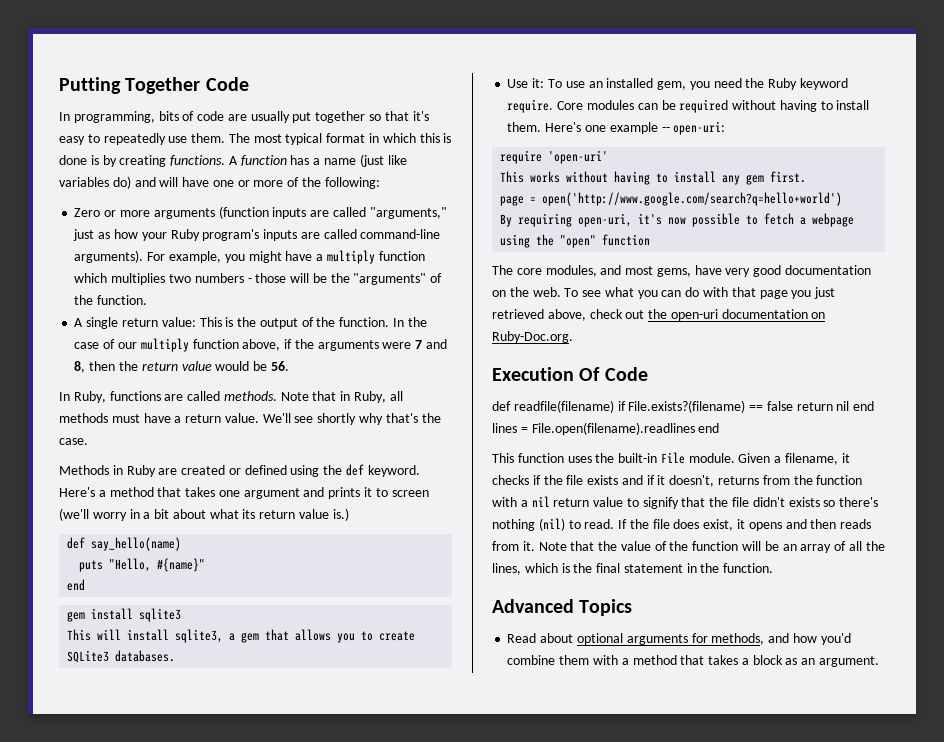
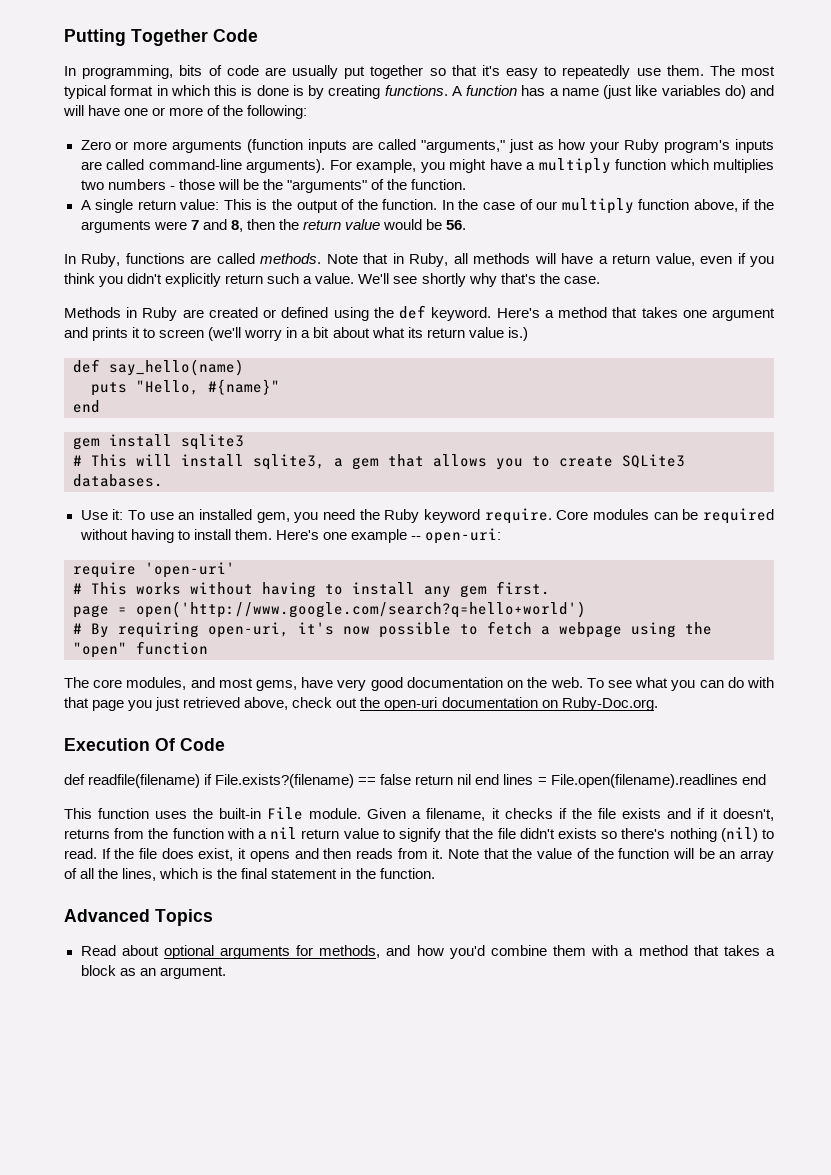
- Note that in Ruby, all methods must have a return value.
+ Note that in Ruby, all methods will have a return value, even if you think you didn't explicitly return such a value.
- This will install sqlite3, a gem that allows you to create SQLite3 databases.
+ # This will install sqlite3, a gem that allows you to create SQLite3 databases.
- This works without having to install any gem first.
+ # This works without having to install any gem first.
- By requiring open-uri, it's now possible to fetch a webpage using the "open" function
+ # By requiring open-uri, it's now possible to fetch a webpage using the "open" function

